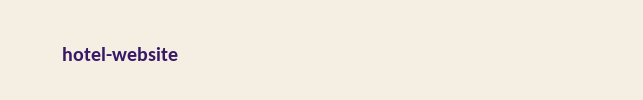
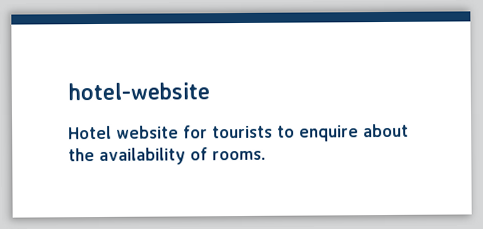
+ Hotel website for tourists to enquire about the availability of rooms.

